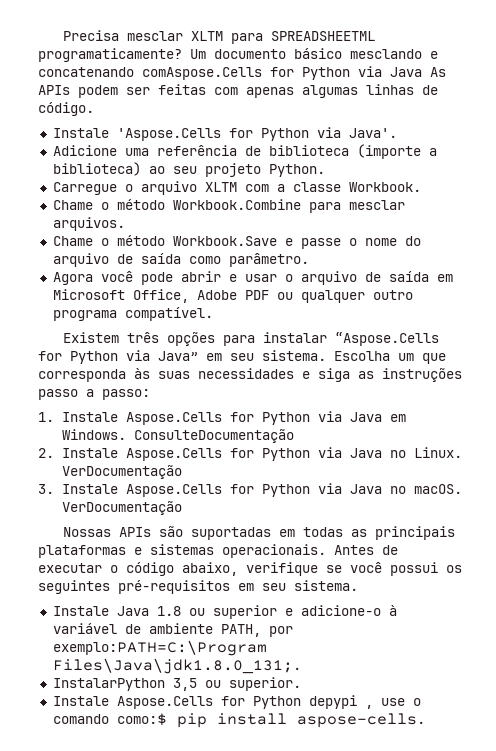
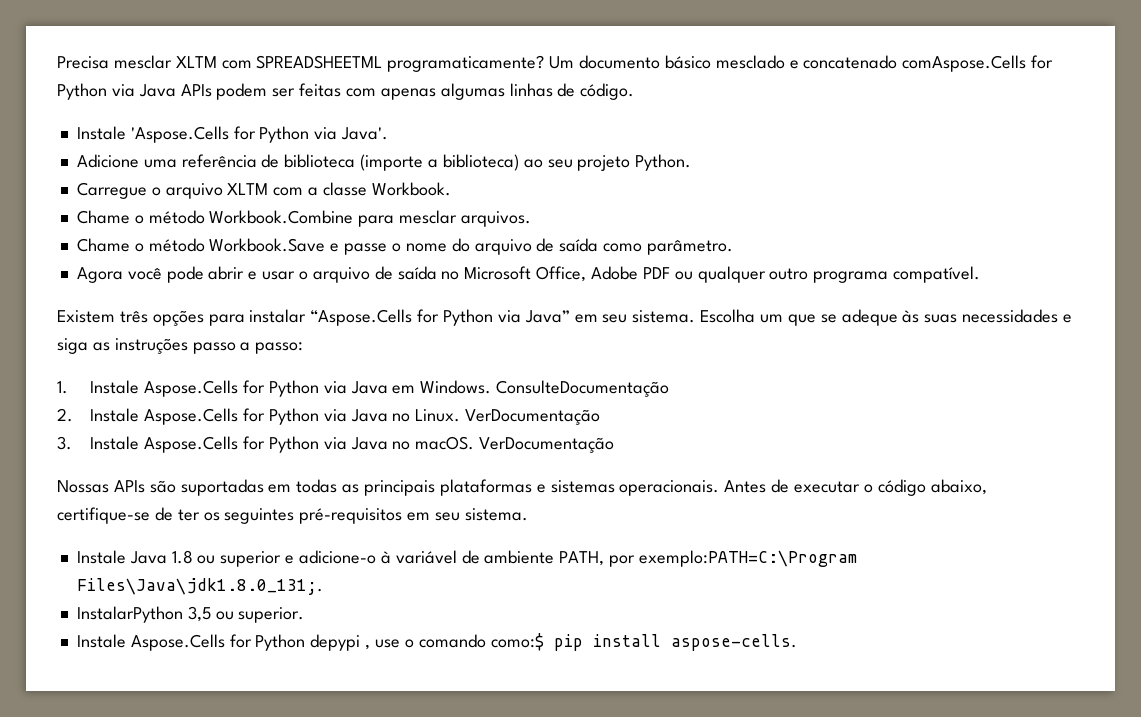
- Precisa mesclar XLTM para SPREADSHEETML programaticamente?
+ Precisa mesclar XLTM com SPREADSHEETML programaticamente?
- Um documento básico mesclando e concatenando comAspose.Cells for Python via Java As APIs podem ser feitas com apenas algumas linhas de código.
+ Um documento básico mesclado e concatenado comAspose.Cells for Python via Java APIs podem ser feitas com apenas algumas linhas de código.
- Agora você pode abrir e usar o arquivo de saída em Microsoft Office, Adobe PDF ou qualquer outro programa compatível.
+ Agora você pode abrir e usar o arquivo de saída no Microsoft Office, Adobe PDF ou qualquer outro programa compatível.
- Escolha um que corresponda às suas necessidades e siga as instruções passo a passo:
+ Escolha um que se adeque às suas necessidades e siga as instruções passo a passo:
- Antes de executar o código abaixo, verifique se você possui os seguintes pré-requisitos em seu sistema.
+ Antes de executar o código abaixo, certifique-se de ter os seguintes pré-requisitos em seu sistema.

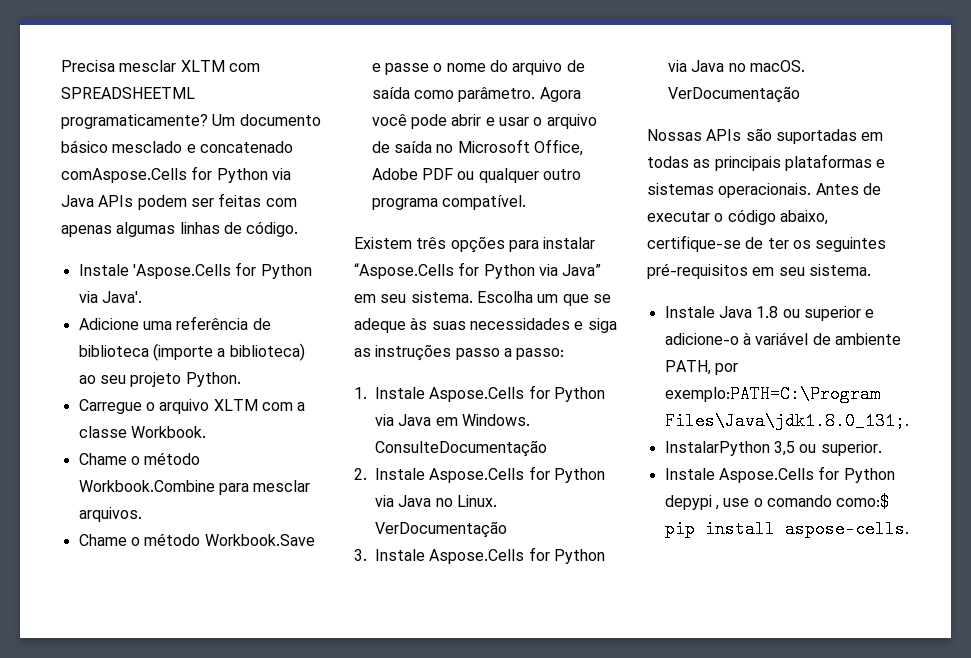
- Chame o método Workbook.Save e passe o nome do arquivo de saída como parâmetro.
- Agora você pode abrir e usar o arquivo de saída no Microsoft Office, Adobe PDF ou qualquer outro programa compatível.
+ Chame o método Workbook.Save e passe o nome do arquivo de saída como parâmetro. Agora você pode abrir e usar o arquivo de saída no Microsoft Office, Adobe PDF ou qualquer outro programa compatível.

